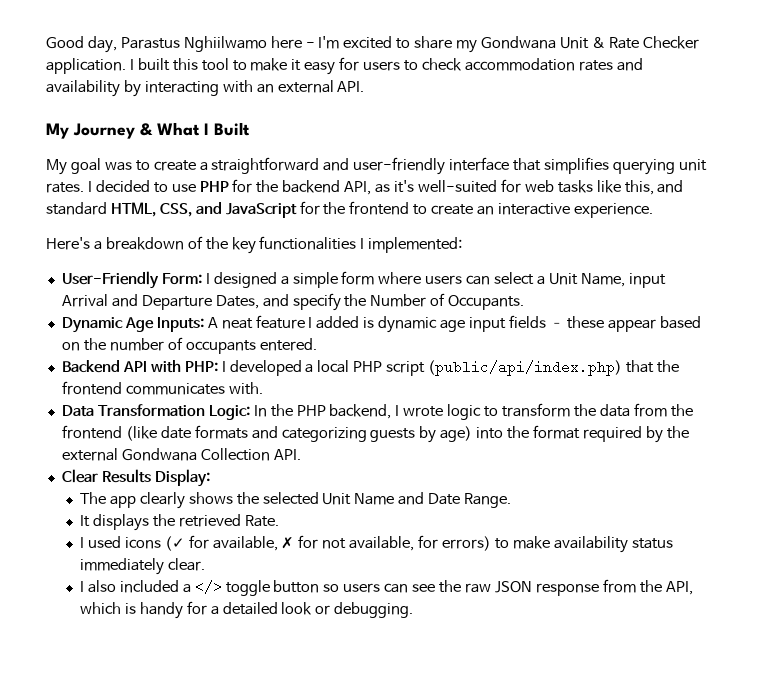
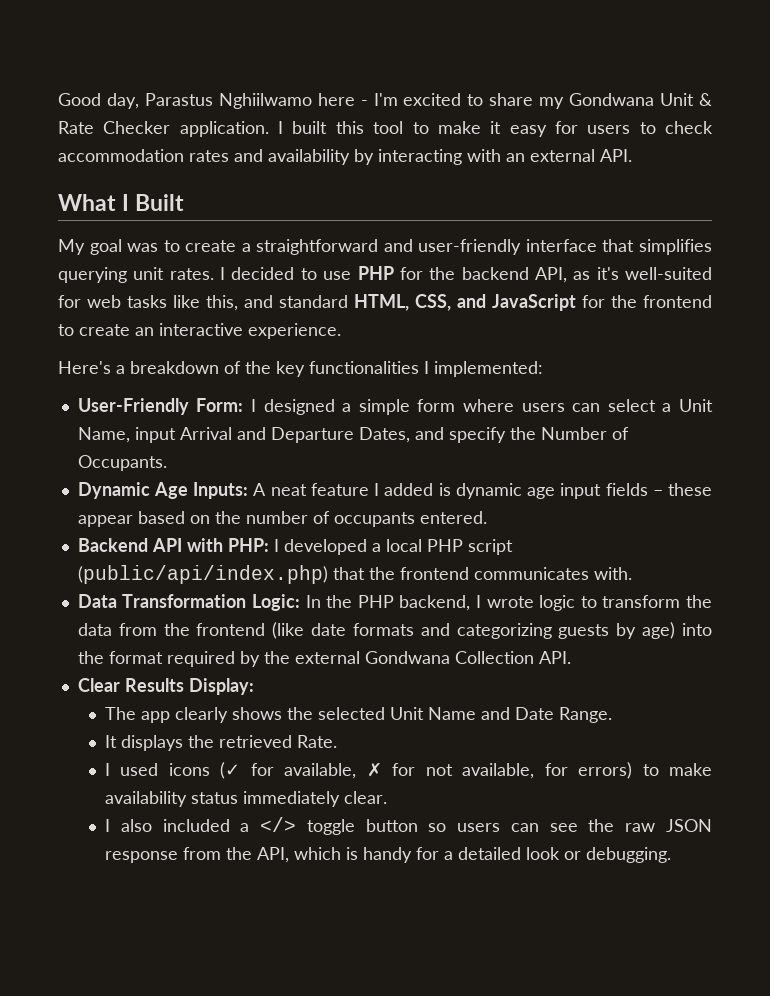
- My Journey & What I Built
+ What I Built

